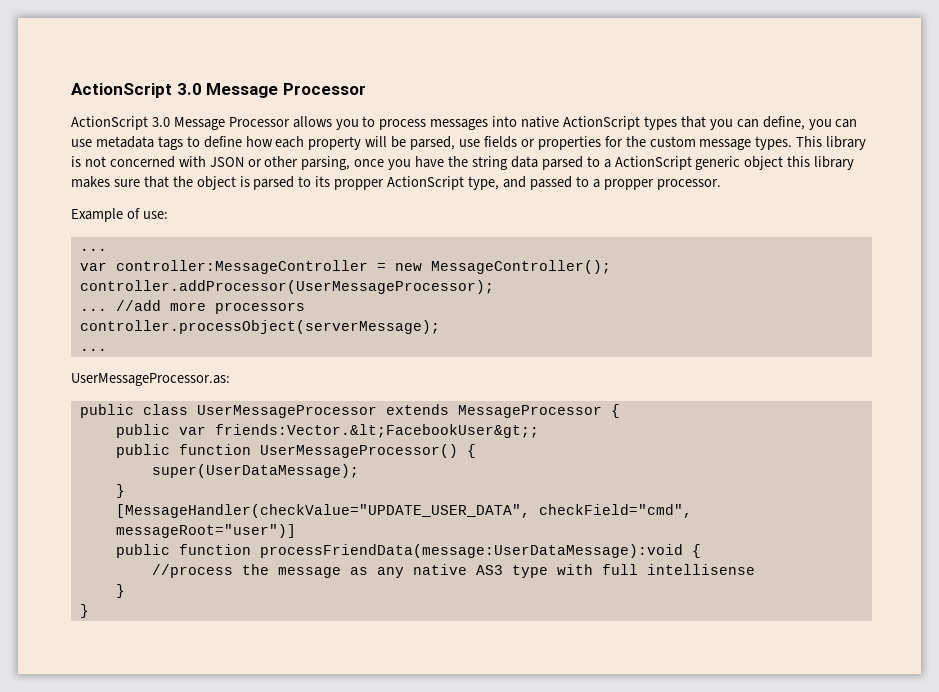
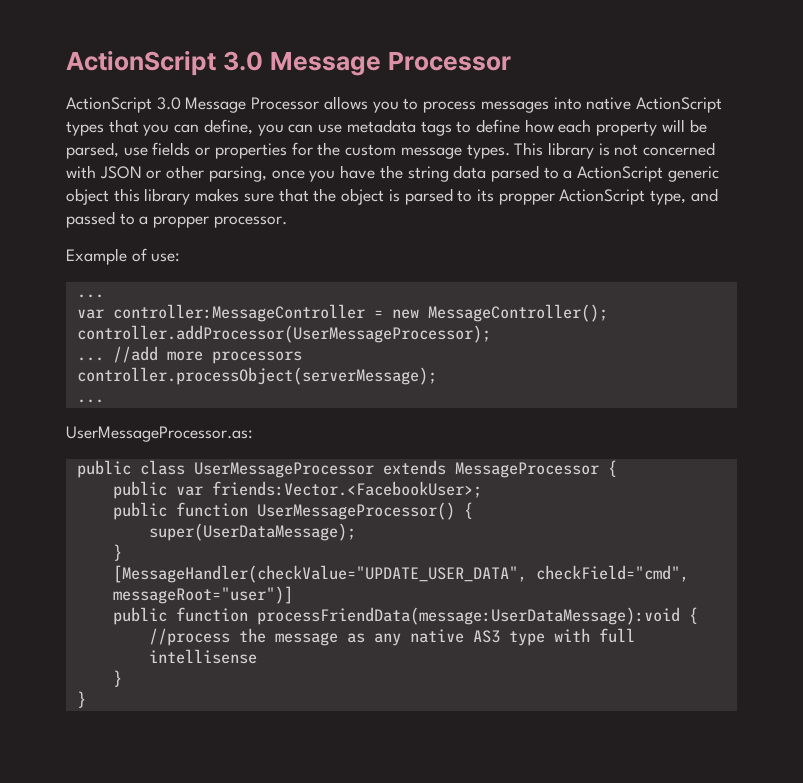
- public var friends:Vector.&lt;FacebookUser&gt;;
+ public var friends:Vector.<FacebookUser>;

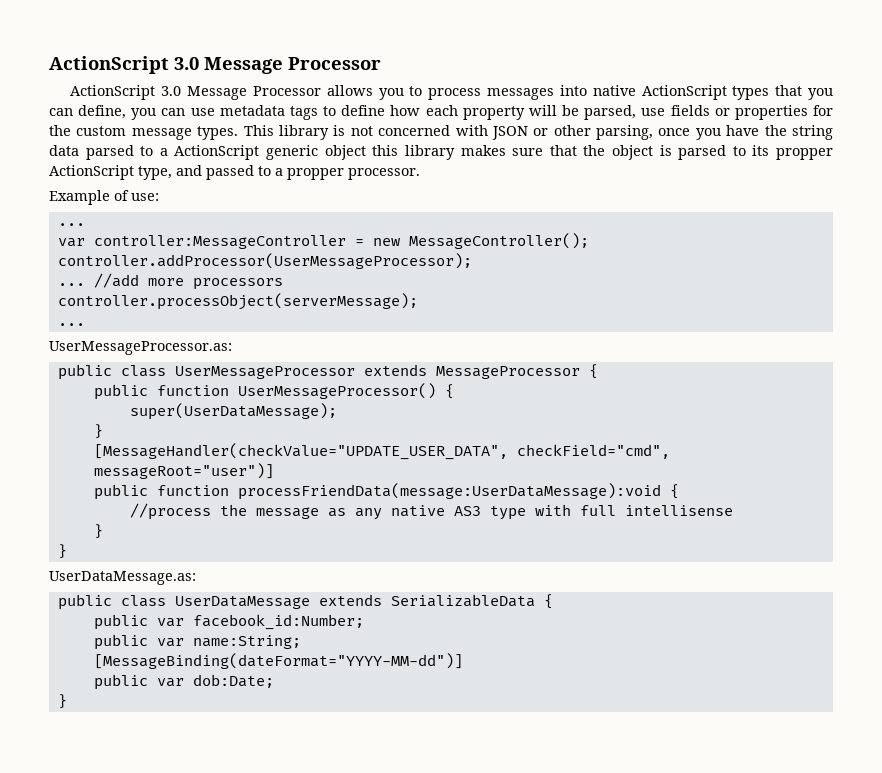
- public var friends:Vector.<FacebookUser>;
+ UserDataMessage.as:
+ public class UserDataMessage extends SerializableData {
+ public var facebook_id:Number;
+ public var name:String;
+ [MessageBinding(dateFormat="YYYY-MM-dd")]
+ public var dob:Date;
+ }

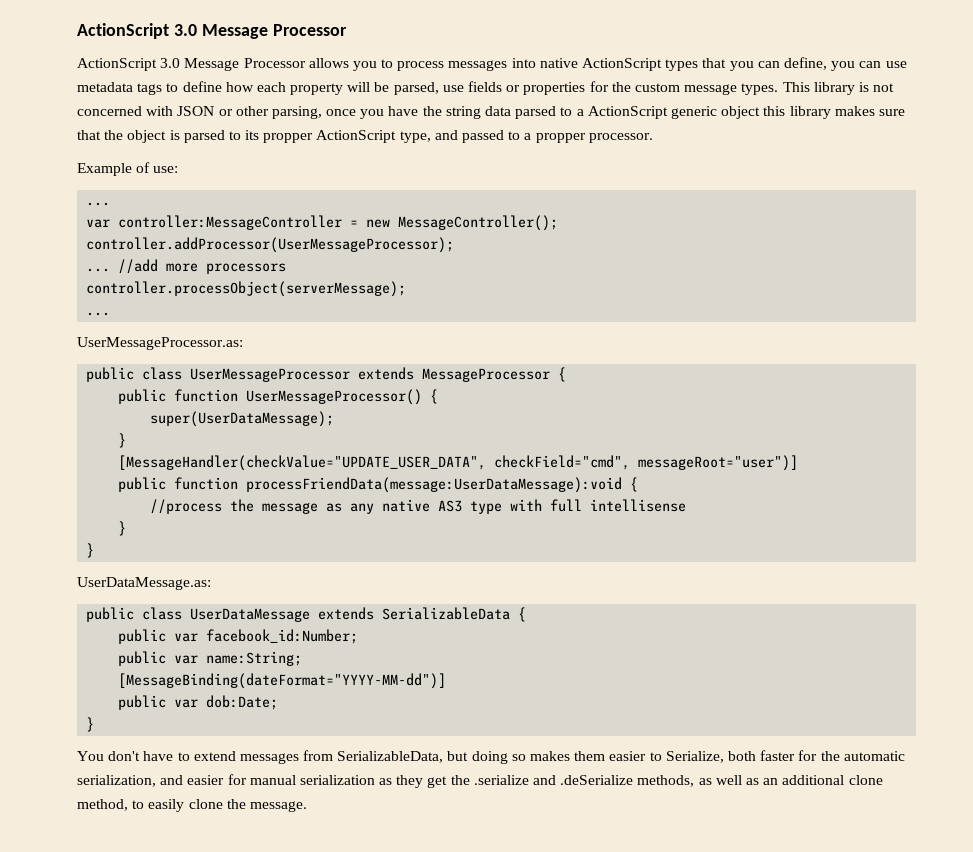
+ You don't have to extend messages from SerializableData, but doing so makes them easier to Serialize, both faster for the automatic serialization, and easier for manual serialization as they get the .serialize and .deSerialize methods, as well as an additional clone method, to easily clone the message.

